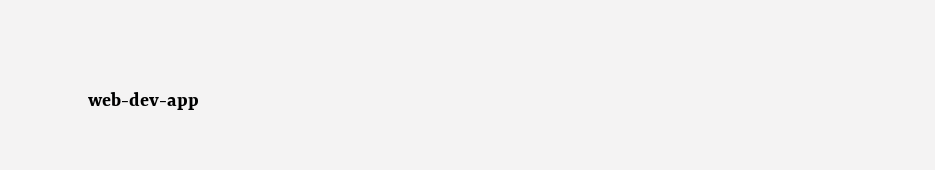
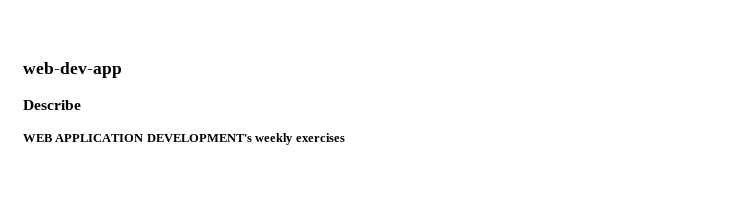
+ Describe
+ WEB APPLICATION DEVELOPMENT's weekly exercises

